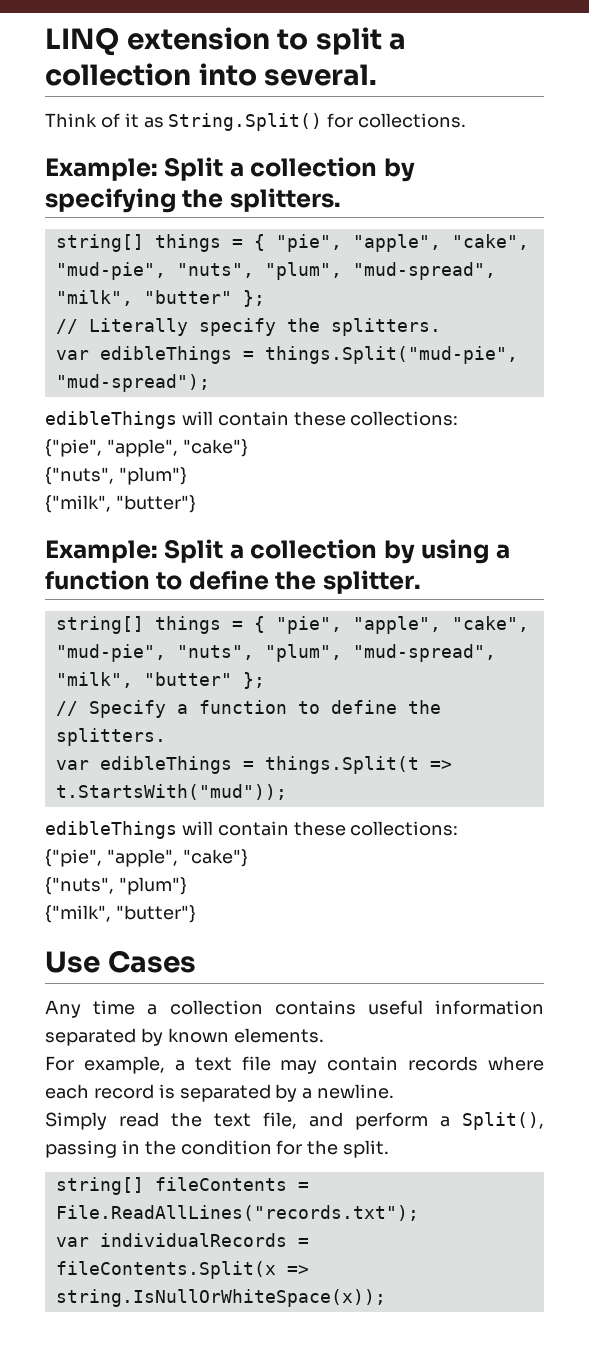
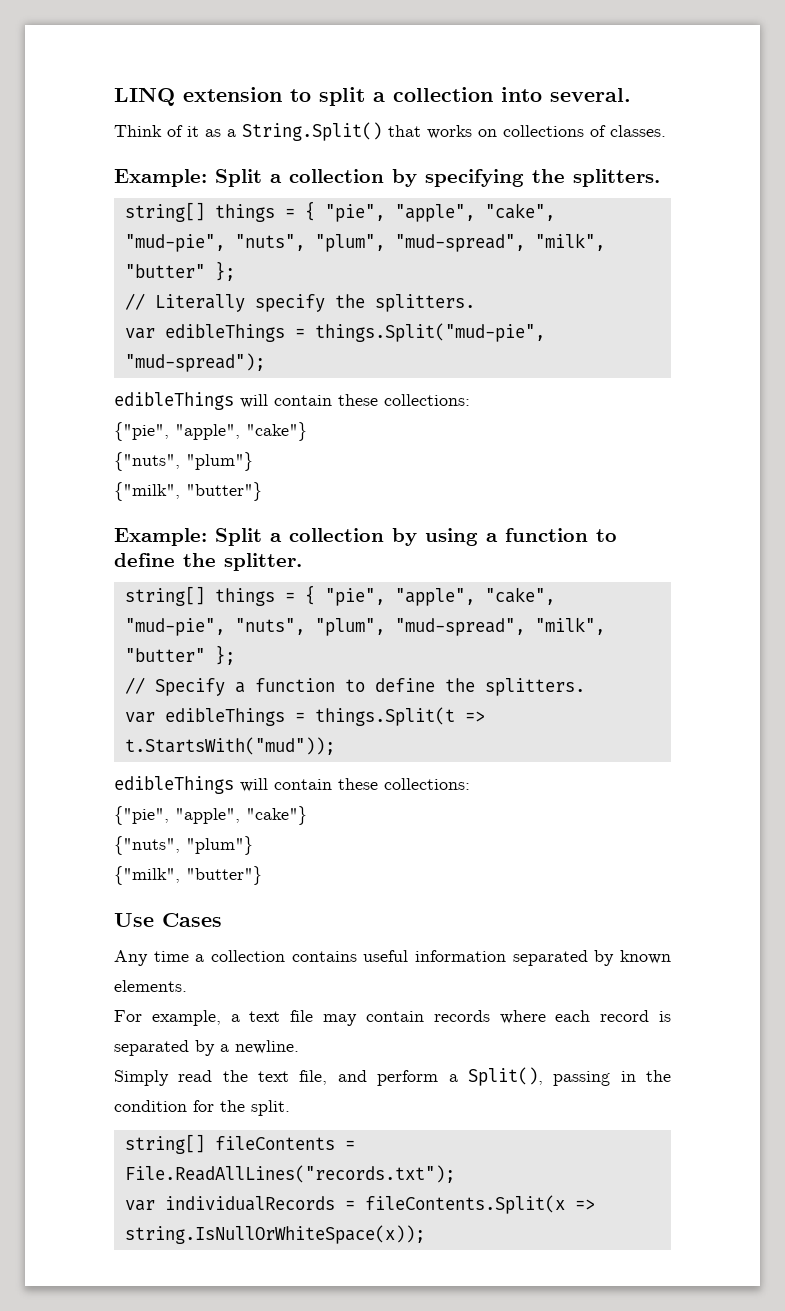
- Think of it as String.Split() for collections.
+ Think of it as a String.Split() that works on collections of classes.

